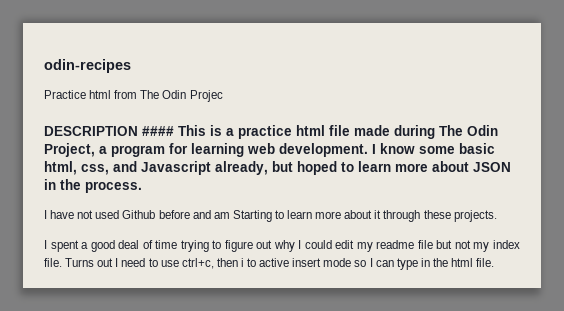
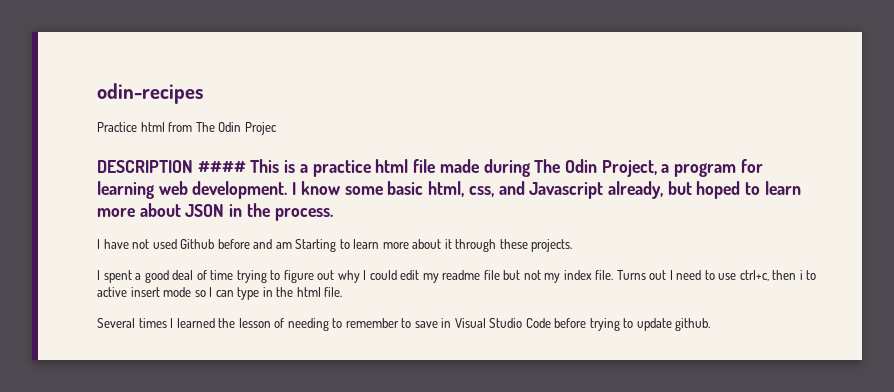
+ Several times I learned the lesson of needing to remember to save in Visual Studio Code before trying to update github.

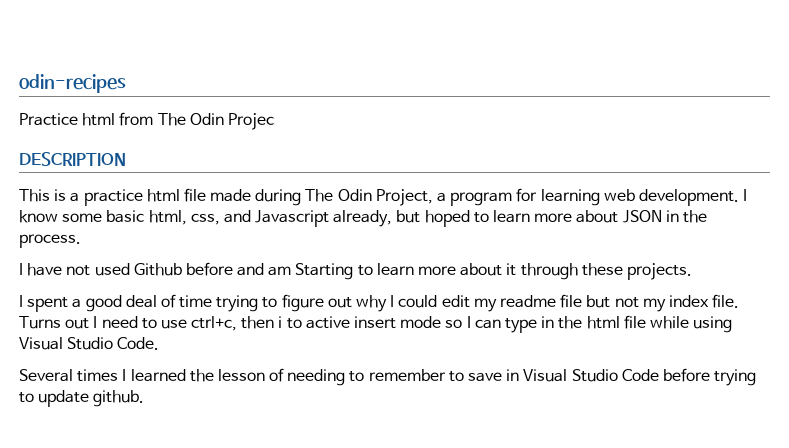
- DESCRIPTION #### This is a practice html file made during The Odin Project, a program for learning web development.
+ DESCRIPTION
+ This is a practice html file made during The Odin Project, a program for learning web development.
- Turns out I need to use ctrl+c, then i to active insert mode so I can type in the html file.
+ Turns out I need to use ctrl+c, then i to active insert mode so I can type in the html file while using Visual Studio Code.

